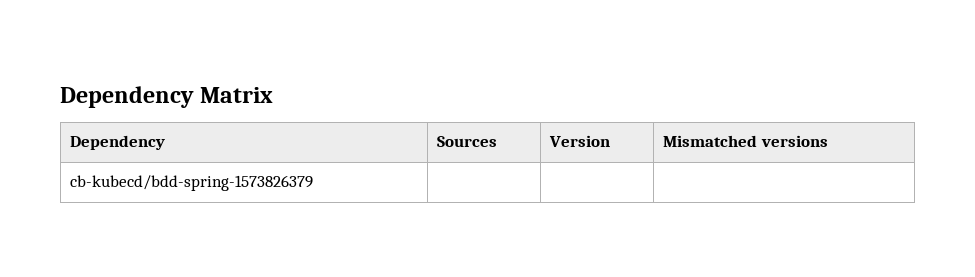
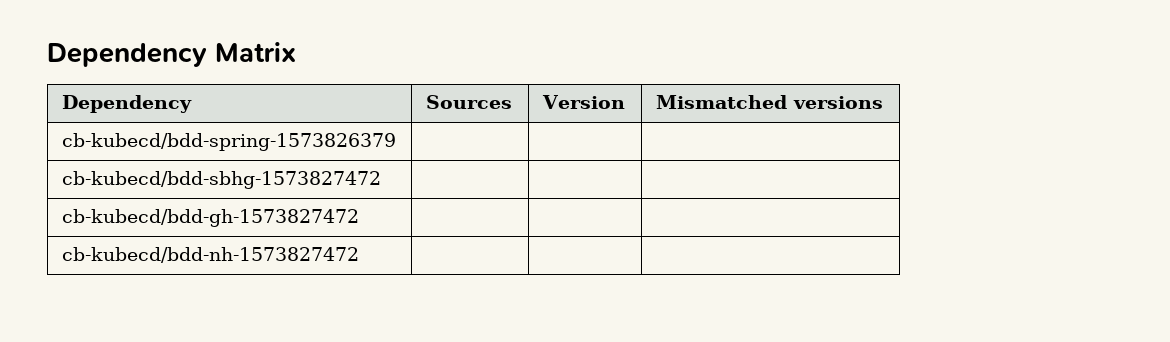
+ cb-kubecd/bdd-sbhg-1573827472 | | |
+ cb-kubecd/bdd-gh-1573827472 | | |
+ cb-kubecd/bdd-nh-1573827472 | | |

